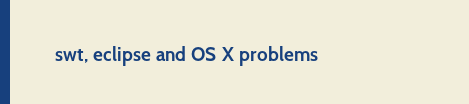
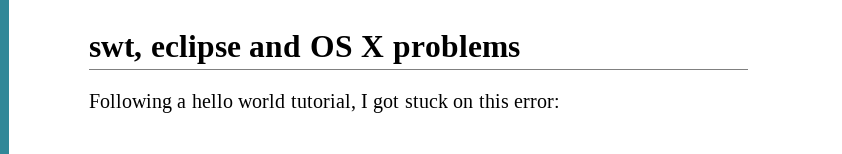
+ Following a hello world tutorial, I got stuck on this error:

